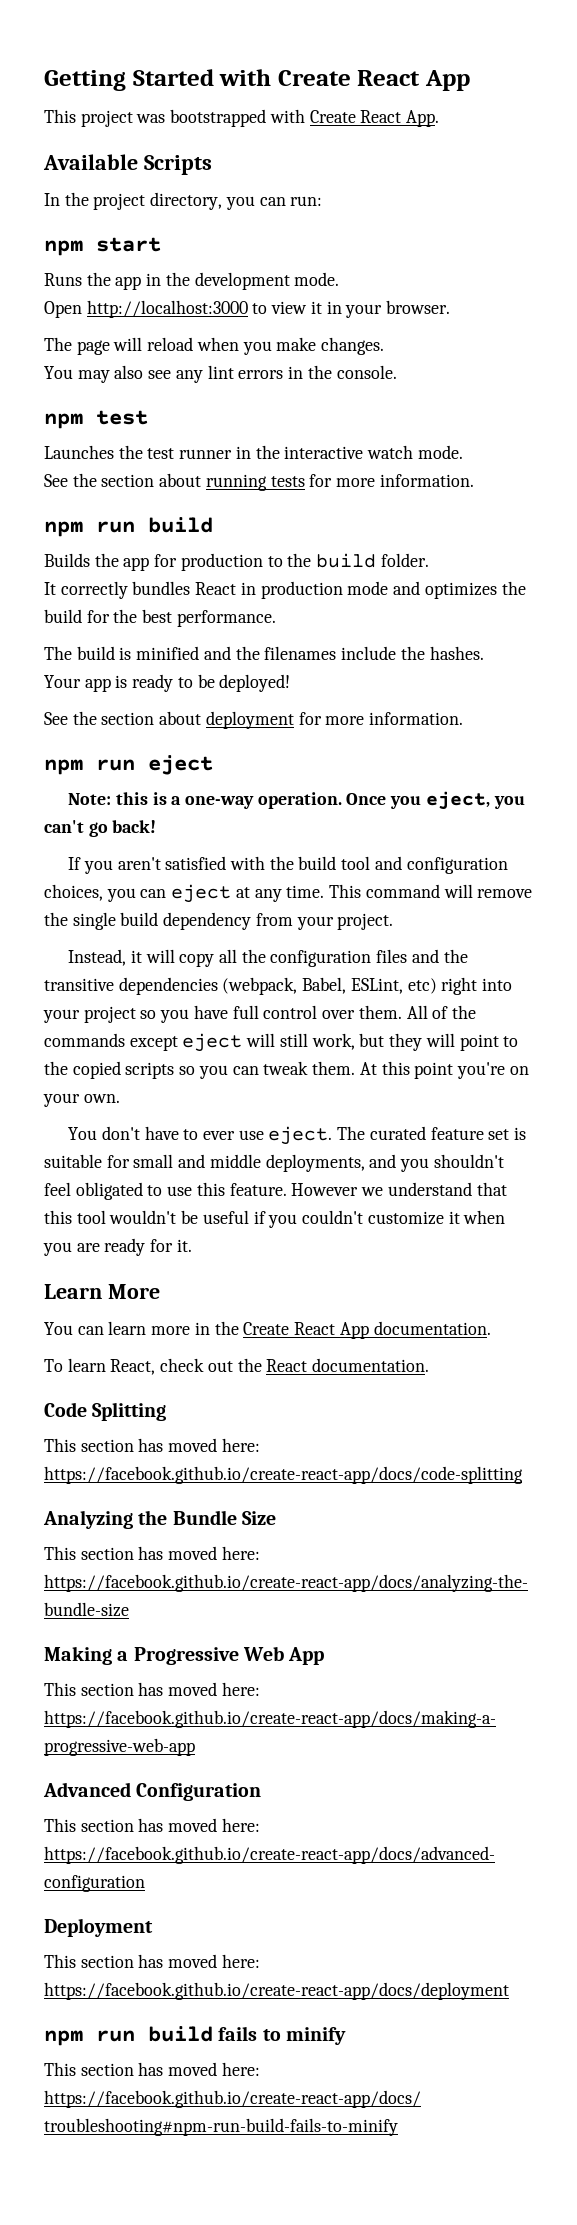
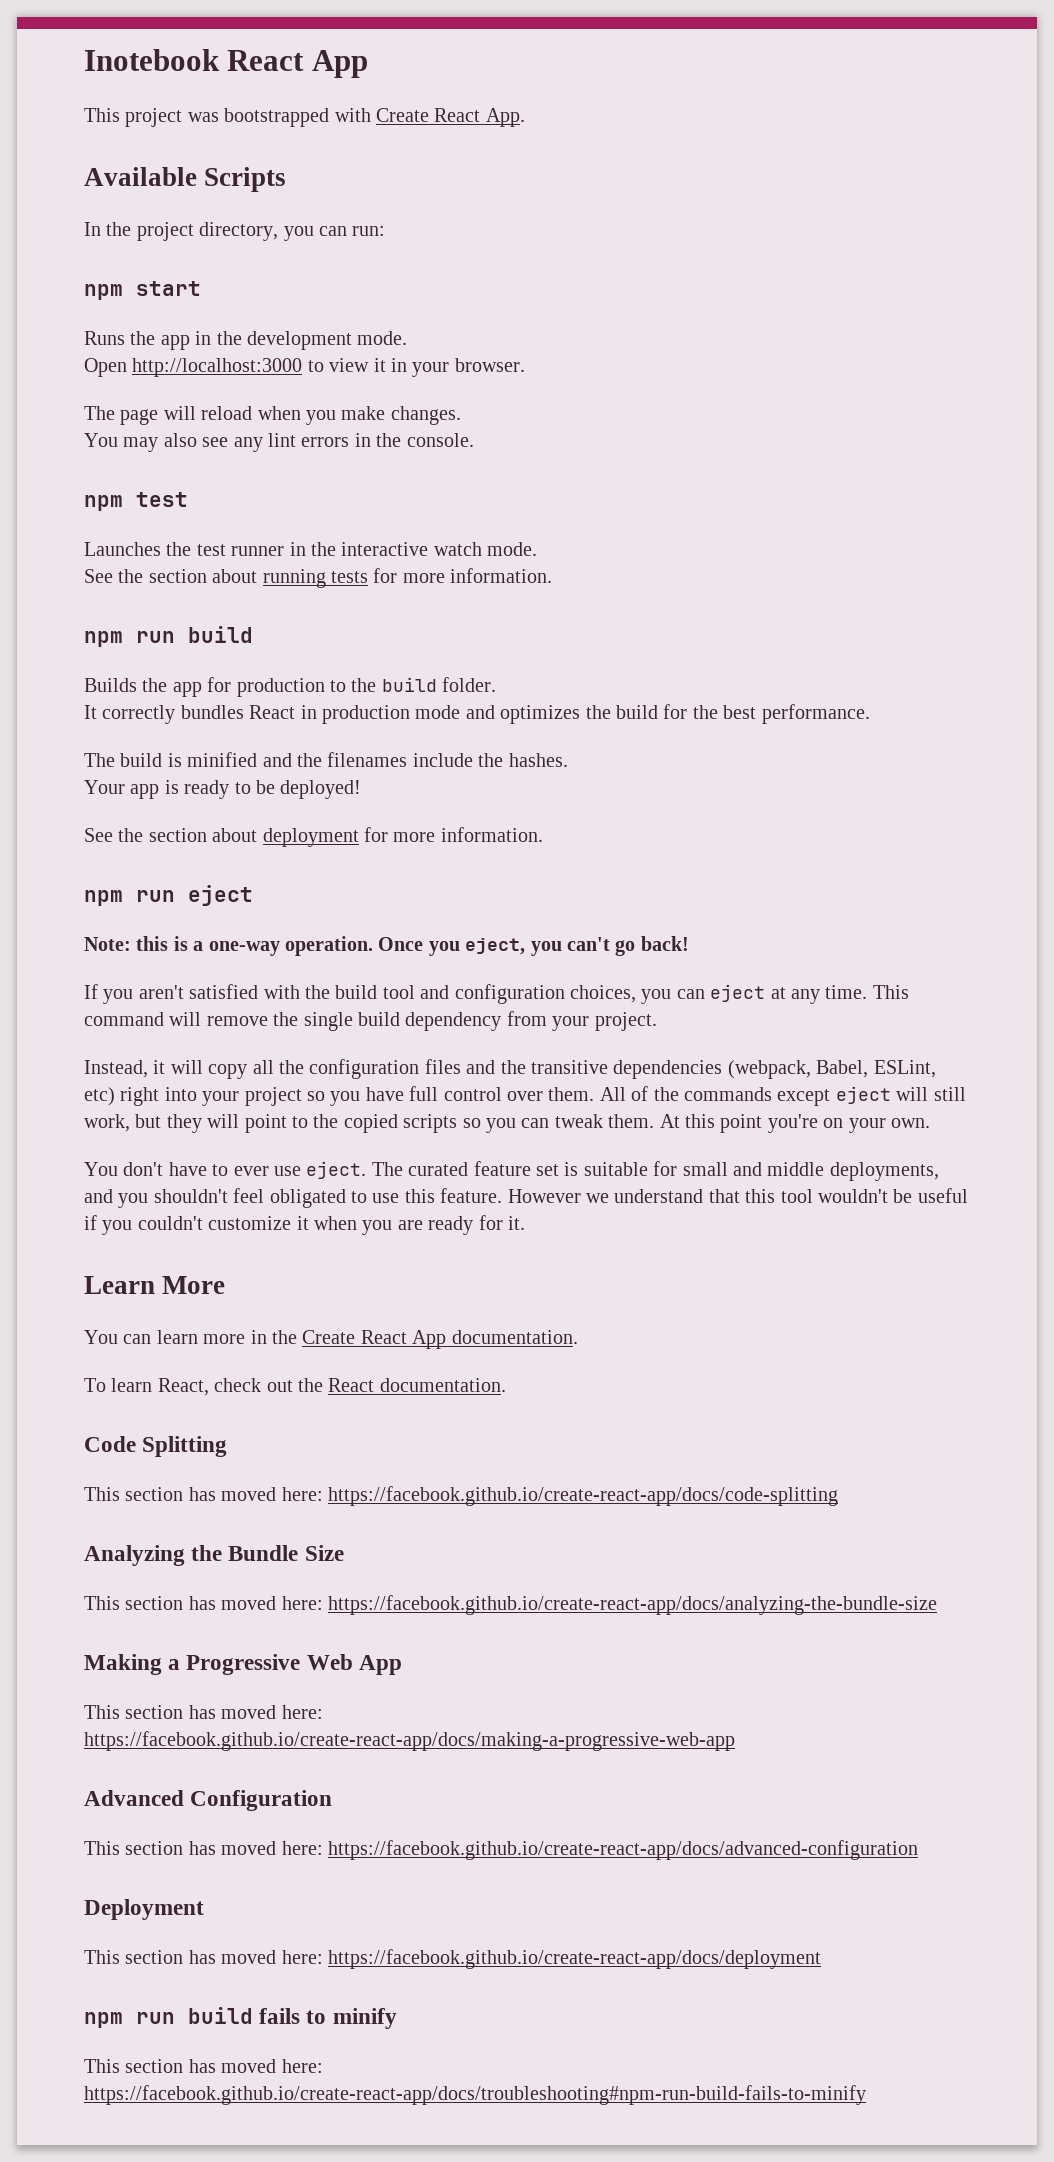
- Getting Started with Create React App
+ Inotebook React App

